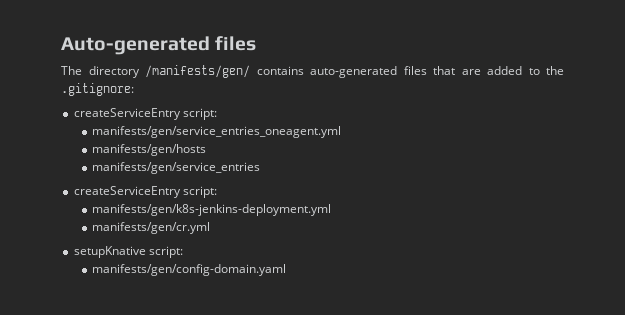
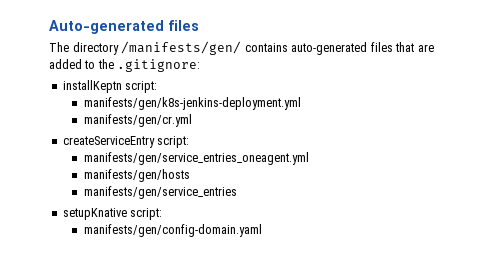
+ installKeptn script:
+ manifests/gen/k8s-jenkins-deployment.yml
+ manifests/gen/cr.yml
  manifests/gen/service_entries
- createServiceEntry script:
- manifests/gen/k8s-jenkins-deployment.yml
- manifests/gen/cr.yml

